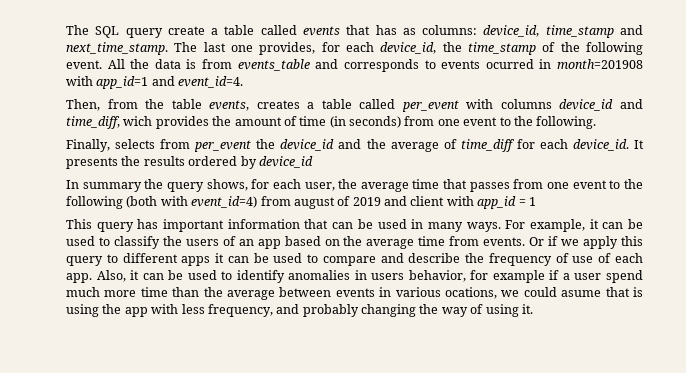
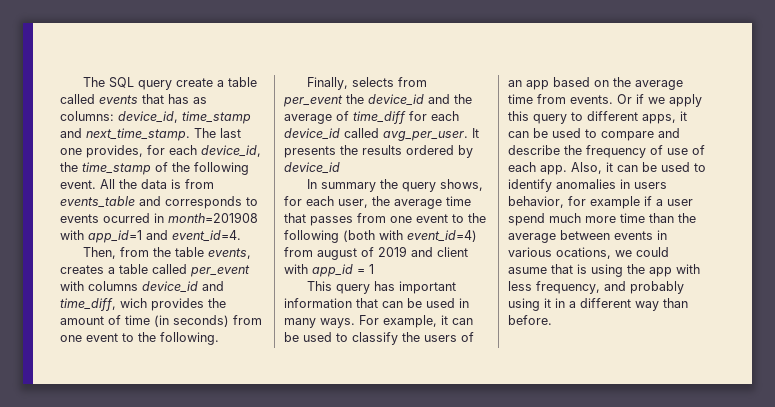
- Finally, selects from per_event the device_id and the average of time_diff for each device_id.
+ Finally, selects from per_event the device_id and the average of time_diff for each device_id called avg_per_user.
- Or if we apply this query to different apps it can be used to compare and describe the frequency of use of each app.
+ Or if we apply this query to different apps, it can be used to compare and describe the frequency of use of each app.
- Also, it can be used to identify anomalies in users behavior, for example if a user spend much more time than the average between events in various ocations, we could asume that is using the app with less frequency, and probably changing the way of using it.
+ Also, it can be used to identify anomalies in users behavior, for example if a user spend much more time than the average between events in various ocations, we could asume that is using the app with less frequency, and probably using it in a different way than before.

